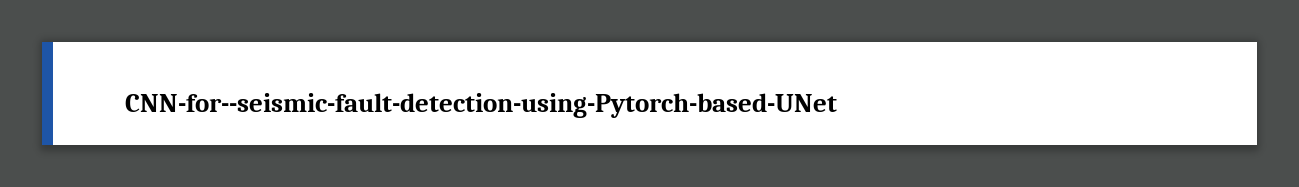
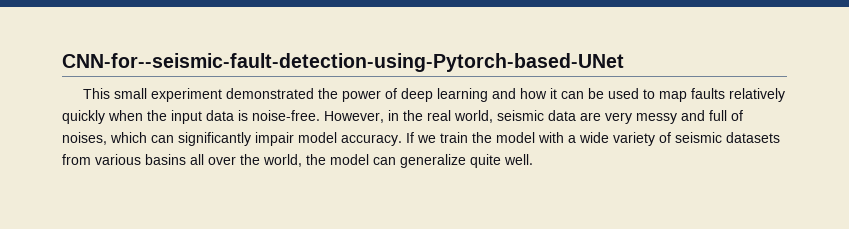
+ This small experiment demonstrated the power of deep learning and how it can be used to map faults relatively quickly when the input data is noise-free. However, in the real world, seismic data are very messy and full of noises, which can significantly impair model accuracy. If we train the model with a wide variety of seismic datasets from various basins all over the world, the model can generalize quite well.

